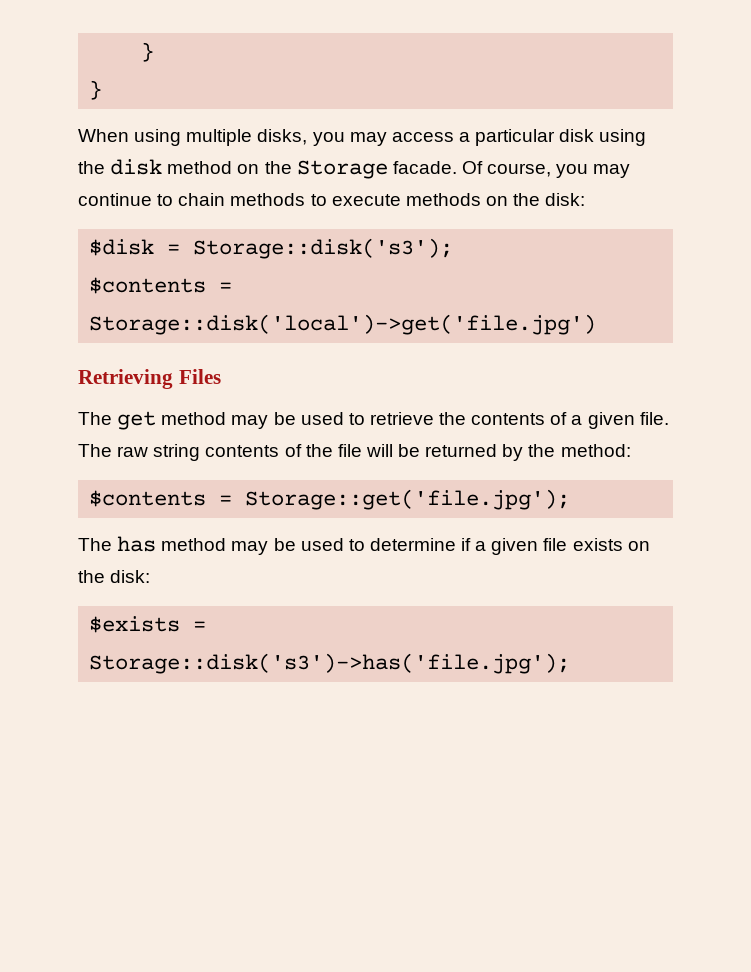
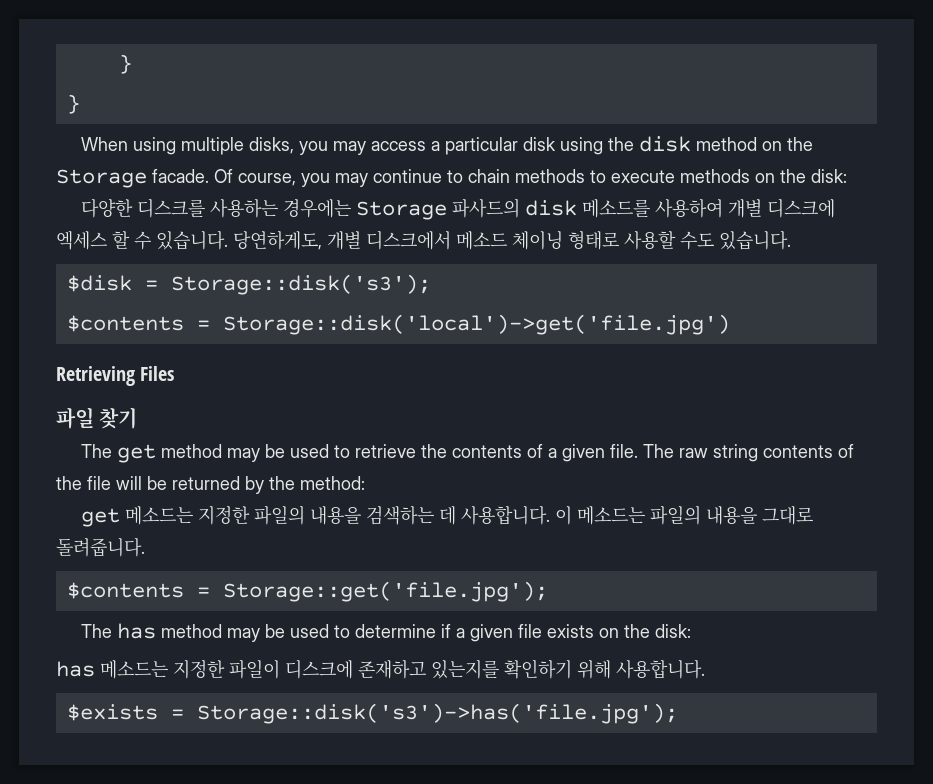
+ 다양한 디스크를 사용하는 경우에는 Storage 파사드의 disk 메소드를 사용하여 개별 디스크에 엑세스 할 수 있습니다. 당연하게도, 개별 디스크에서 메소드 체이닝 형태로 사용할 수도 있습니다.
+ 파일 찾기
+ get 메소드는 지정한 파일의 내용을 검색하는 데 사용합니다. 이 메소드는 파일의 내용을 그대로 돌려줍니다.
+ has 메소드는 지정한 파일이 디스크에 존재하고 있는지를 확인하기 위해 사용합니다.

